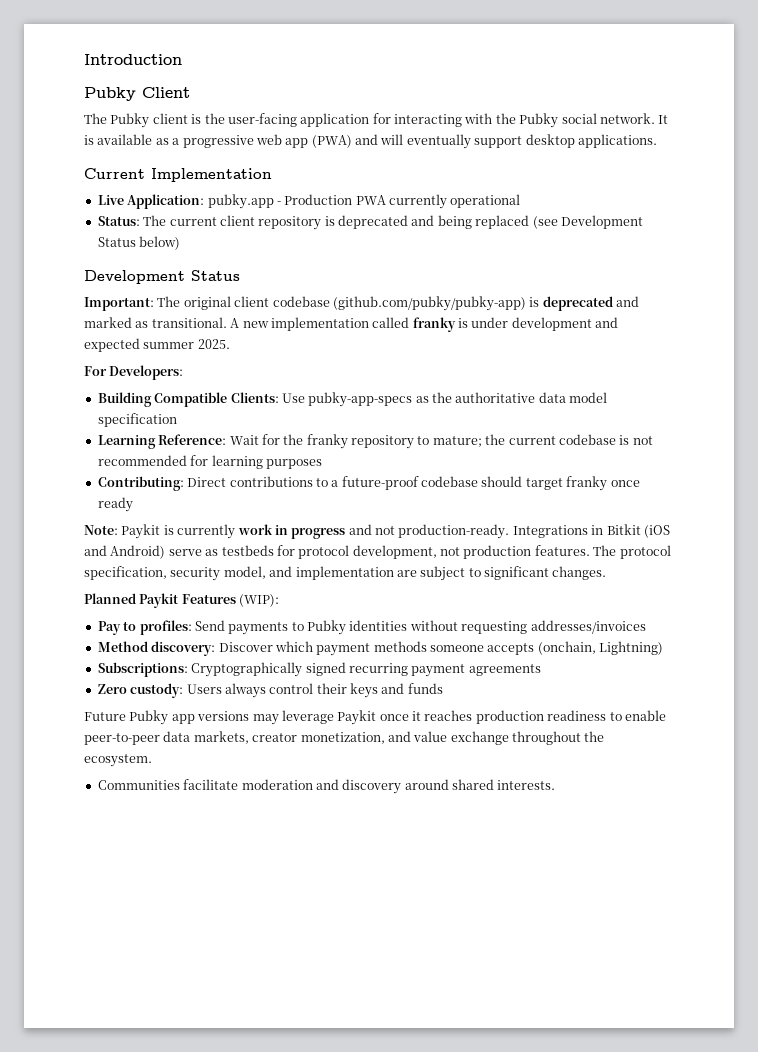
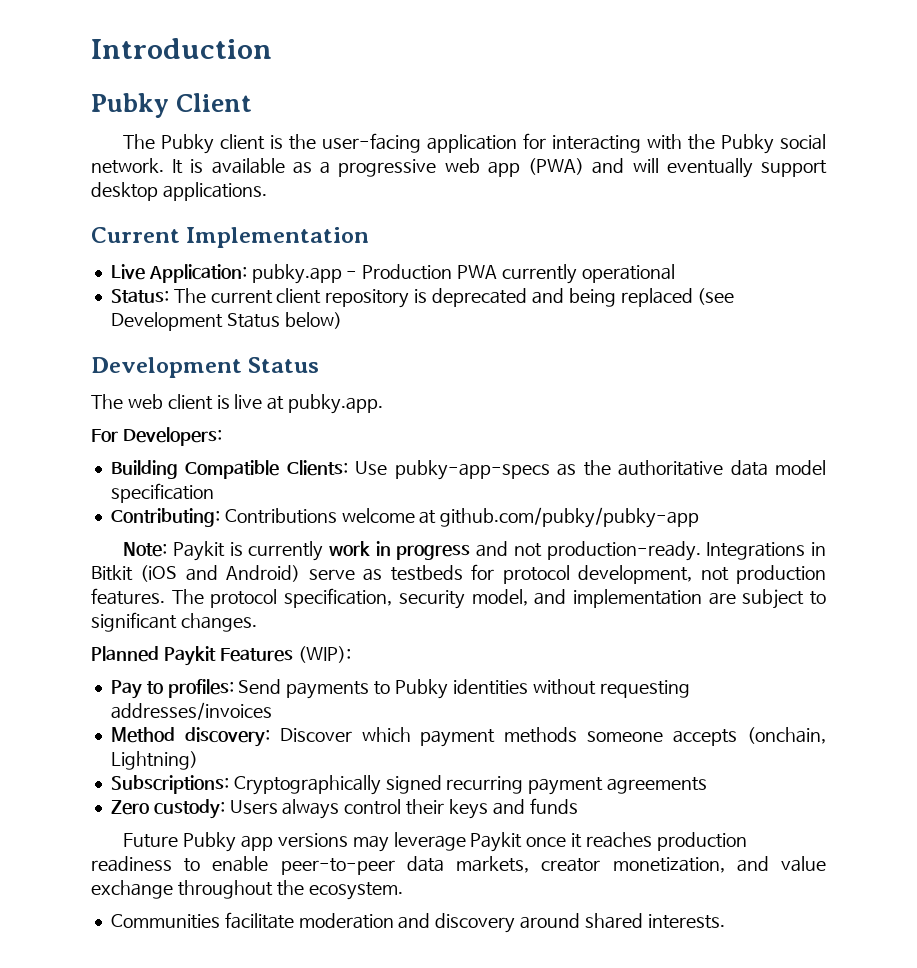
- Important: The original client codebase (github.com/pubky/pubky-app) is deprecated and marked as transitional. A new implementation called franky is under development and expected summer 2025.
+ The web client is live at pubky.app.
- Learning Reference: Wait for the franky repository to mature; the current codebase is not recommended for learning purposes
- Contributing: Direct contributions to a future-proof codebase should target franky once ready
+ Contributing: Contributions welcome at github.com/pubky/pubky-app

